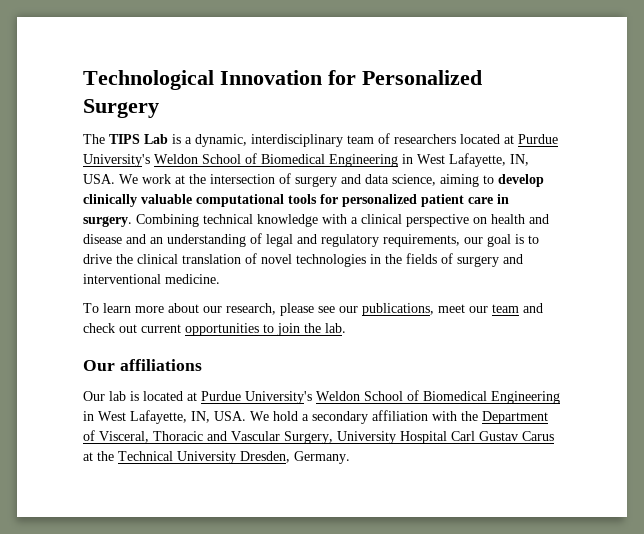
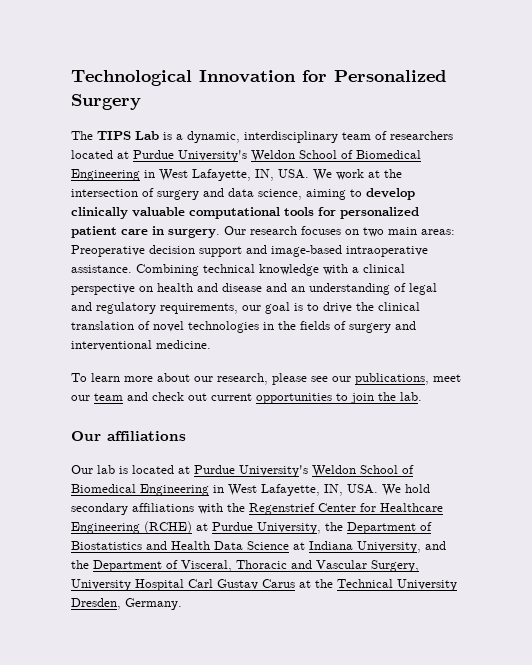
+ Our research focuses on two main areas: Preoperative decision support and image-based intraoperative assistance.
- Our lab is located at Purdue University's Weldon School of Biomedical Engineering in West Lafayette, IN, USA. We hold a secondary affiliation with the Department of Visceral, Thoracic and Vascular Surgery, University Hospital Carl Gustav Carus at the Technical University Dresden, Germany.
+ Our lab is located at Purdue University's Weldon School of Biomedical Engineering in West Lafayette, IN, USA. We hold secondary affiliations with the Regenstrief Center for Healthcare Engineering (RCHE) at Purdue University, the Department of Biostatistics and Health Data Science at Indiana University, and the Department of Visceral, Thoracic and Vascular Surgery, University Hospital Carl Gustav Carus at the Technical University Dresden, Germany.

